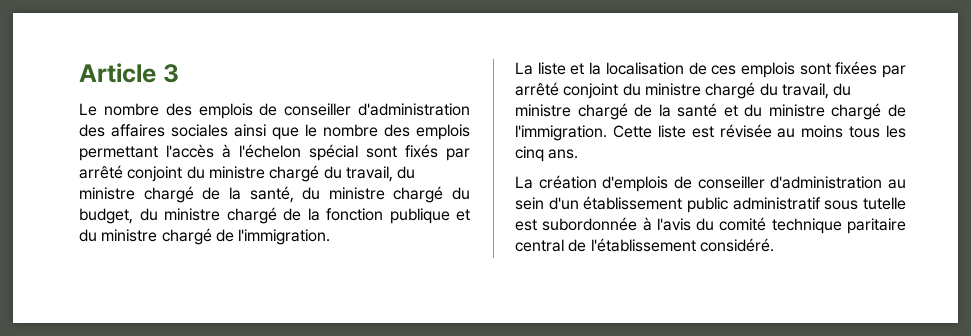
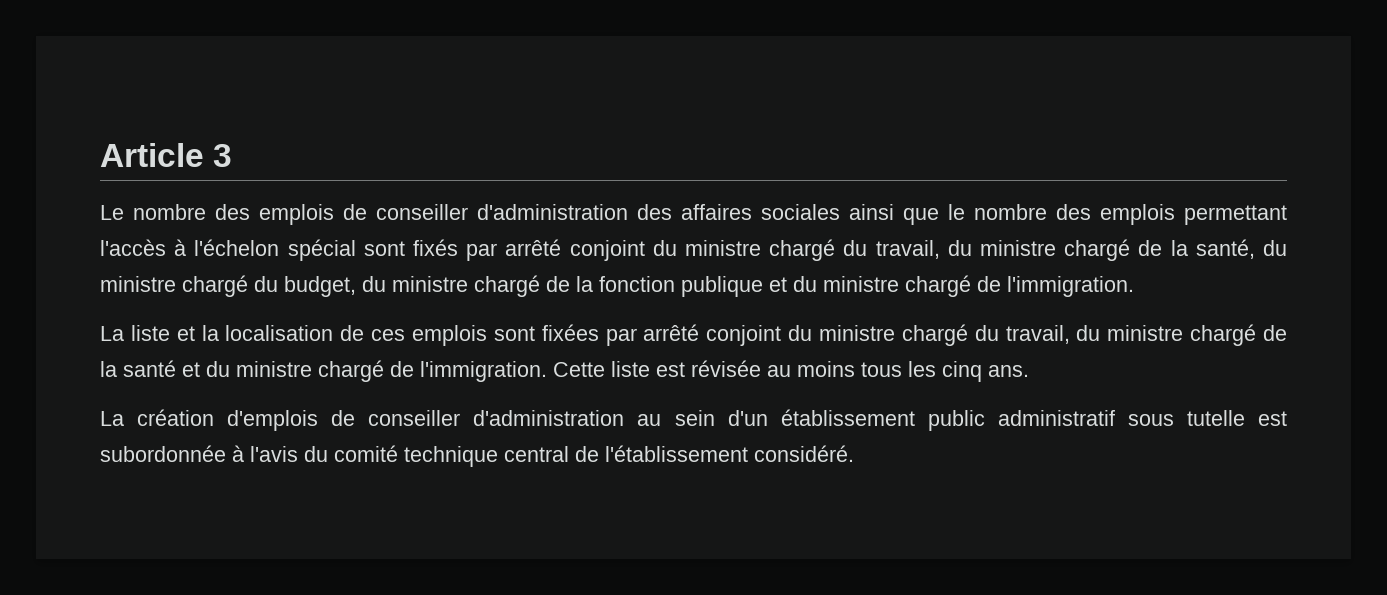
- La création d'emplois de conseiller d'administration au sein d'un établissement public administratif sous tutelle est subordonnée à l'avis du comité technique paritaire central de l'établissement considéré.
+ La création d'emplois de conseiller d'administration au sein d'un établissement public administratif sous tutelle est subordonnée à l'avis du comité technique central de l'établissement considéré.

